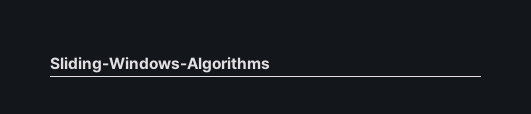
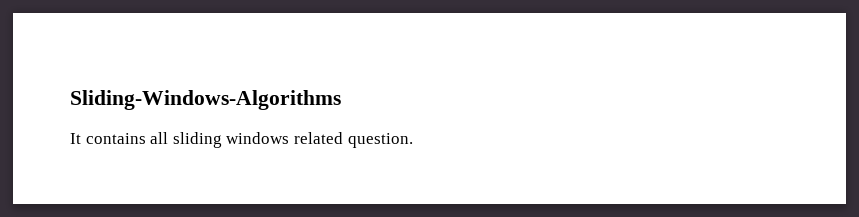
+ It contains all sliding windows related question.

